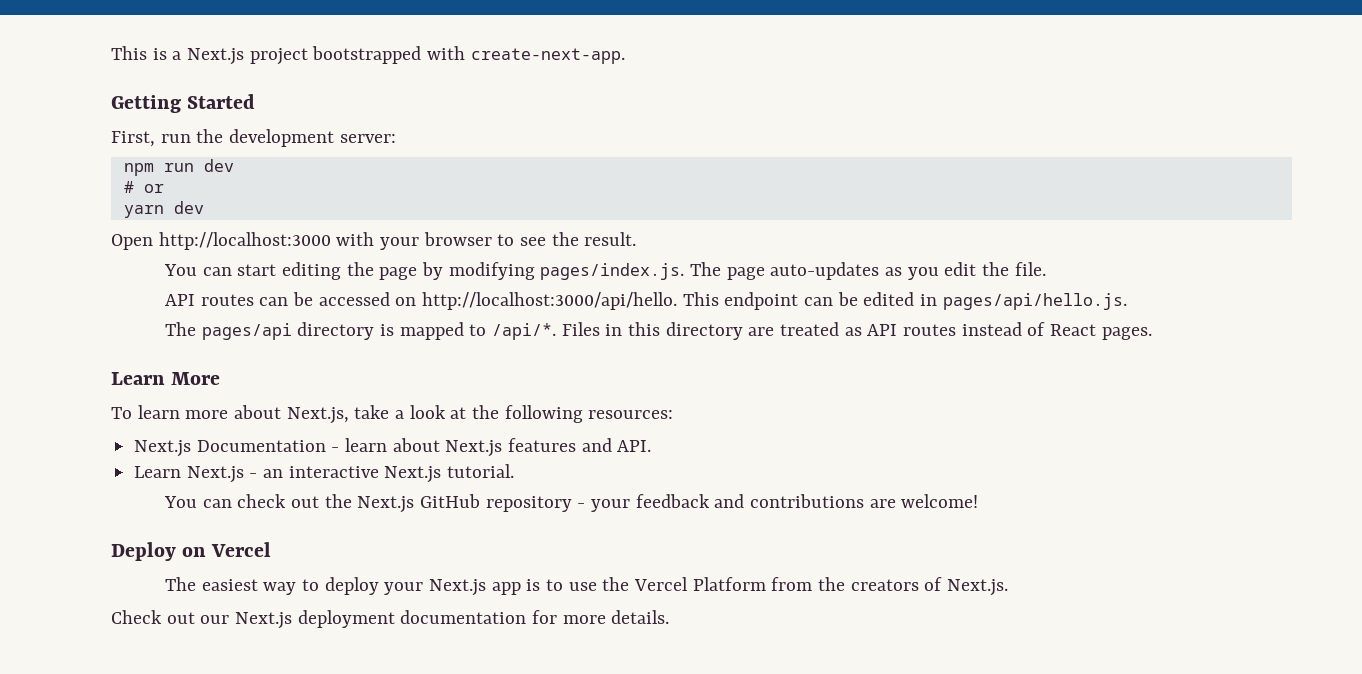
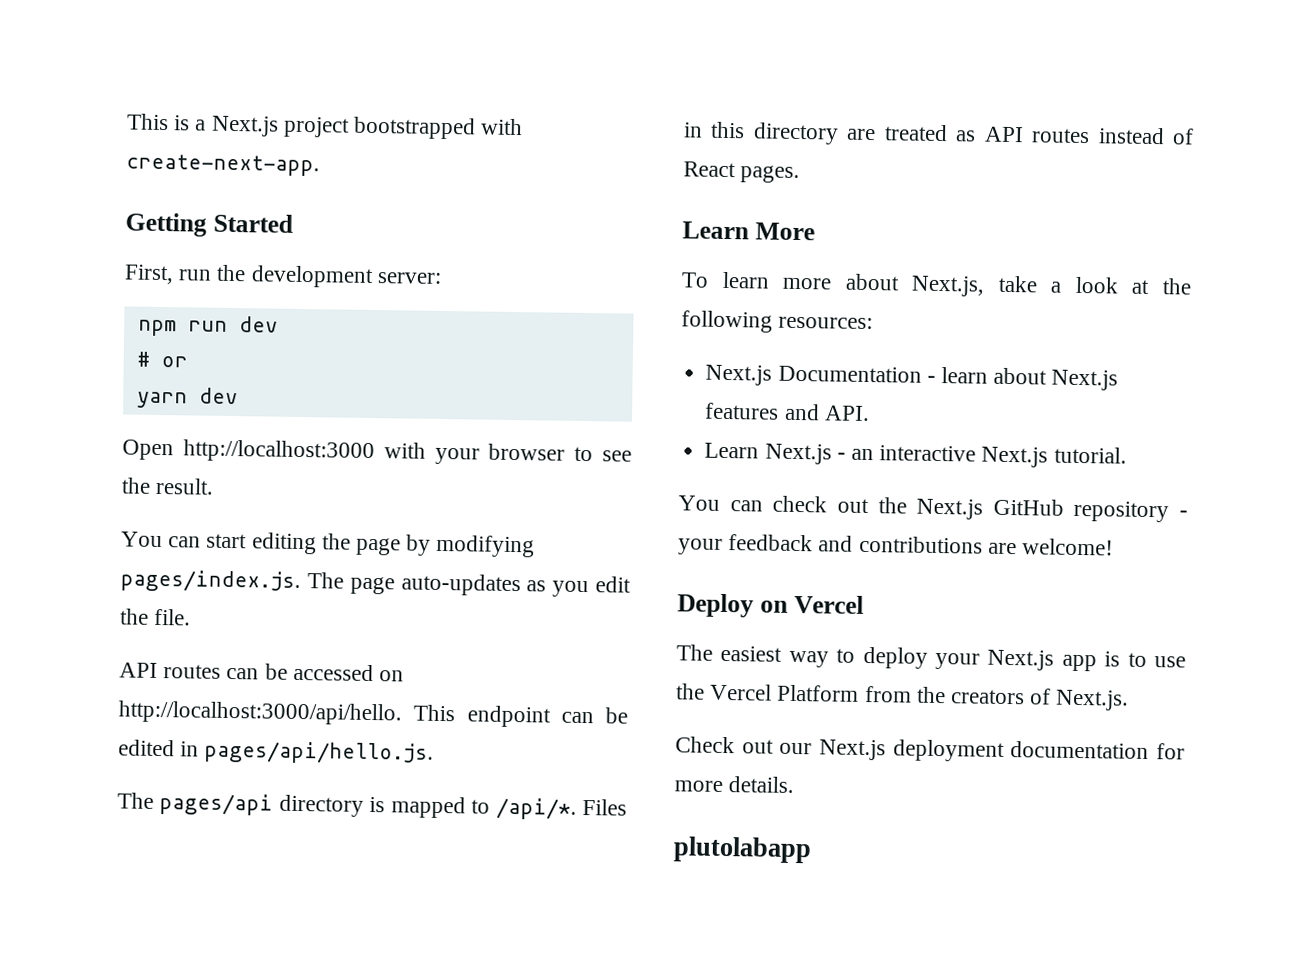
+ plutolabapp

